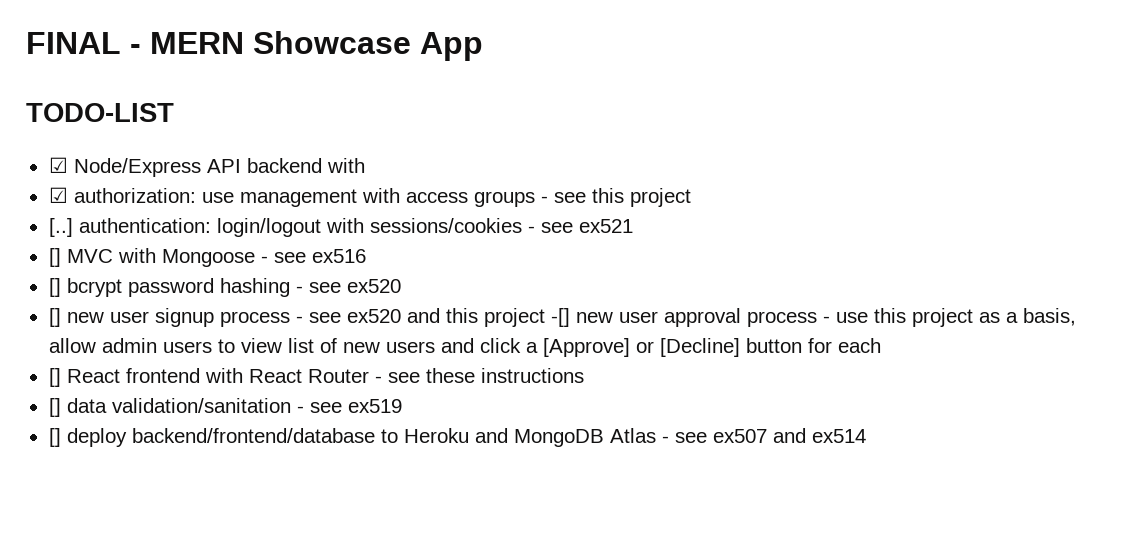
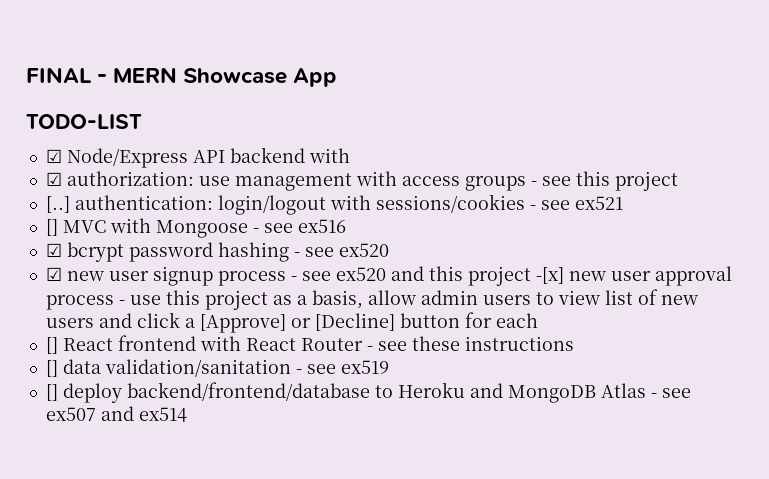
- [] bcrypt password hashing - see ex520
+ ☑ bcrypt password hashing - see ex520
- [] new user signup process - see ex520 and this project -[] new user approval process - use this project as a basis, allow admin users to view list of new users and click a [Approve] or [Decline] button for each
+ ☑ new user signup process - see ex520 and this project -[x] new user approval process - use this project as a basis, allow admin users to view list of new users and click a [Approve] or [Decline] button for each

